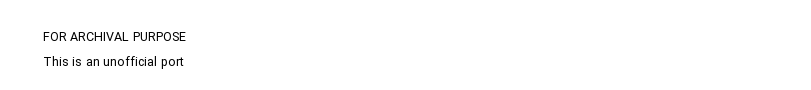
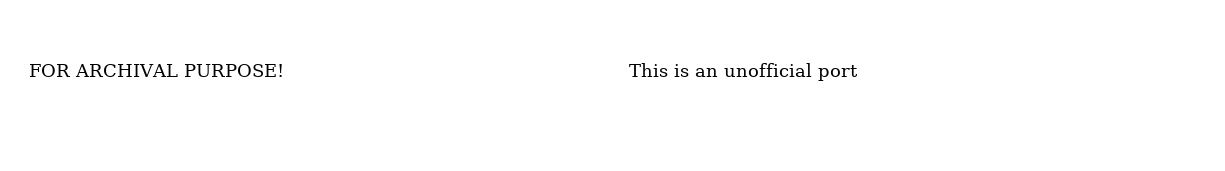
- FOR ARCHIVAL PURPOSE
+ FOR ARCHIVAL PURPOSE!

